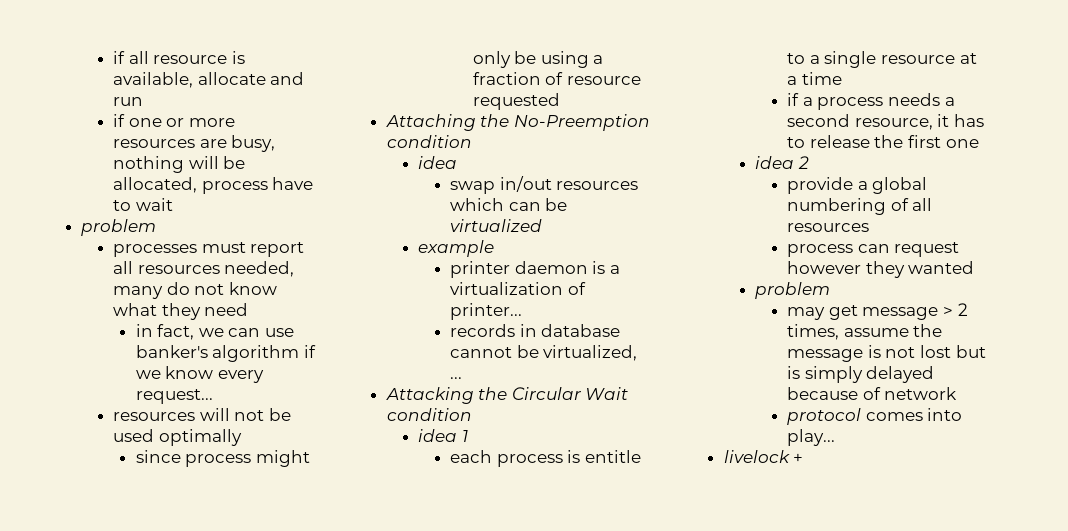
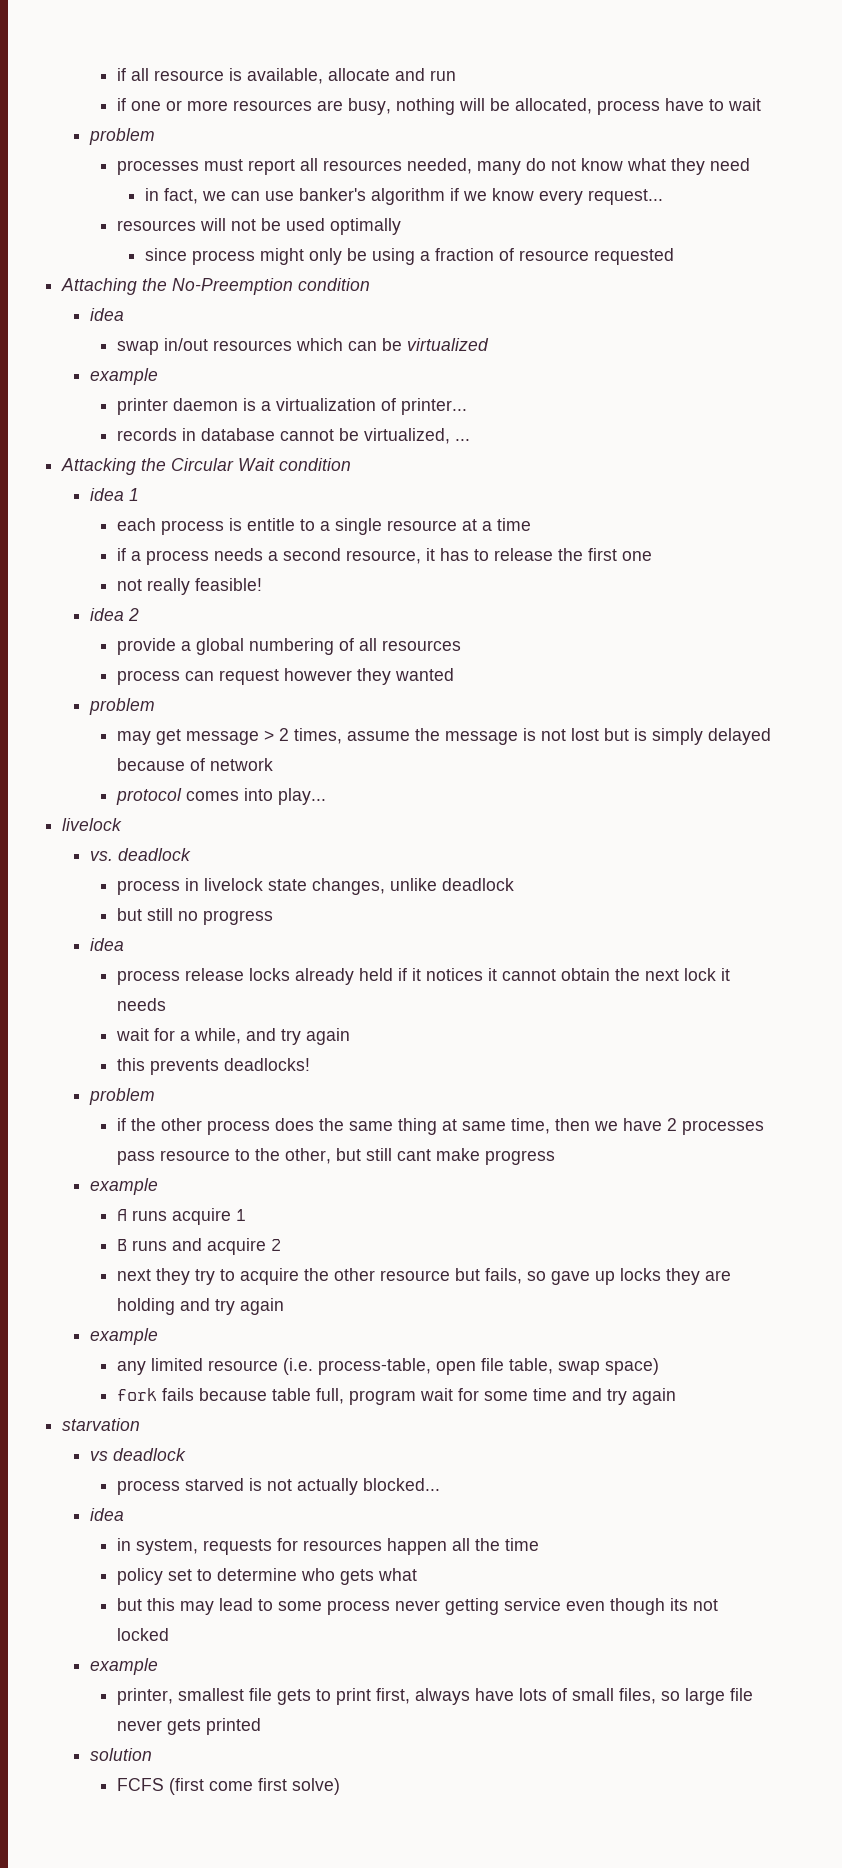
+ not really feasible!
  protocol comes into play...
- livelock +
+ livelock
+ vs. deadlock
+ process in livelock state changes, unlike deadlock
+ but still no progress
+ idea
+ process release locks already held if it notices it cannot obtain the next lock it needs
+ wait for a while, and try again
+ this prevents deadlocks!
+ problem
+ if the other process does the same thing at same time, then we have 2 processes pass resource to the other, but still cant make progress
+ example
+ A runs acquire 1
+ B runs and acquire 2
+ next they try to acquire the other resource but fails, so gave up locks they are holding and try again
+ example
+ any limited resource (i.e. process-table, open file table, swap space)
+ fork fails because table full, program wait for some time and try again
+ starvation
+ vs deadlock
+ process starved is not actually blocked...
+ idea
+ in system, requests for resources happen all the time
+ policy set to determine who gets what
+ but this may lead to some process never getting service even though its not locked
+ example
+ printer, smallest file gets to print first, always have lots of small files, so large file never gets printed
+ solution
+ FCFS (first come first solve)

